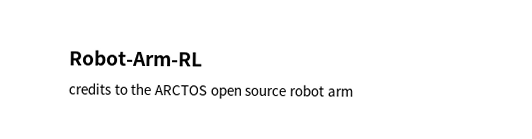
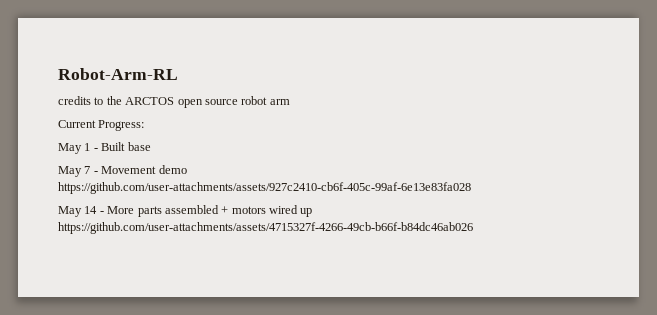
+ Current Progress:
+ May 1 - Built base
+ May 7 - Movement demo https://github.com/user-attachments/assets/927c2410-cb6f-405c-99af-6e13e83fa028
+ May 14 - More parts assembled + motors wired up https://github.com/user-attachments/assets/4715327f-4266-49cb-b66f-b84dc46ab026

